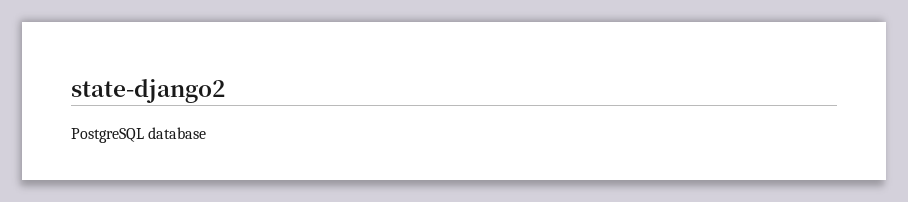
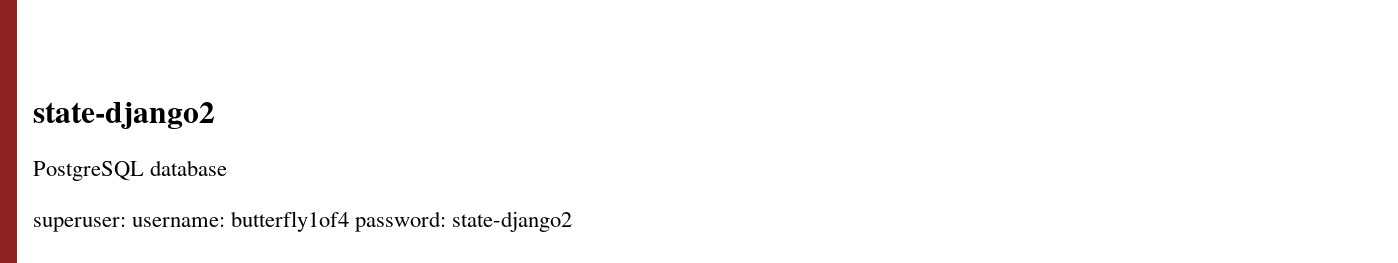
+ superuser: username: butterfly1of4 password: state-django2

